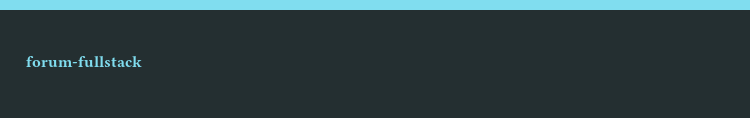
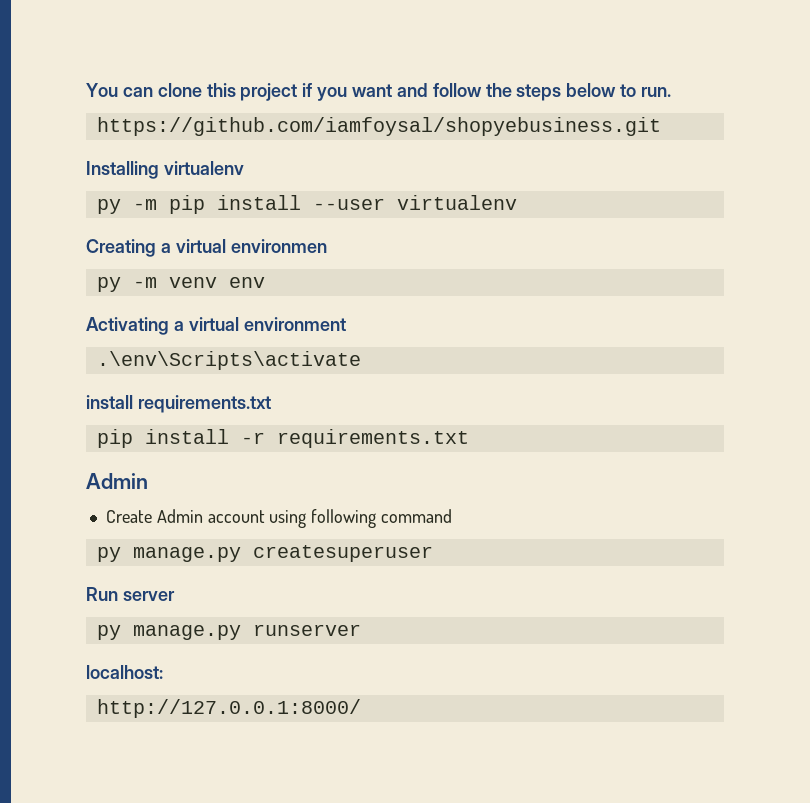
- forum-fullstack
+ You can clone this project if you want and follow the steps below to run.
+ https://github.com/iamfoysal/shopyebusiness.git
+ Installing virtualenv
+ py -m pip install --user virtualenv
+ Creating a virtual environmen
+ py -m venv env
+ Activating a virtual environment
+ .\env\Scripts\activate
+ install requirements.txt
+ pip install -r requirements.txt
+ Admin
+ Create Admin account using following command
+ py manage.py createsuperuser
+ Run server
+ py manage.py runserver
+ localhost:
+ http://127.0.0.1:8000/

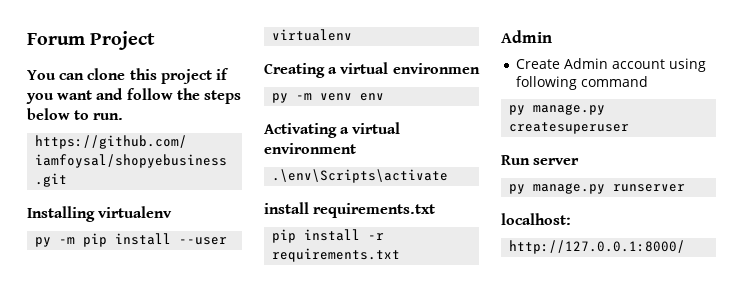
+ Forum Project

